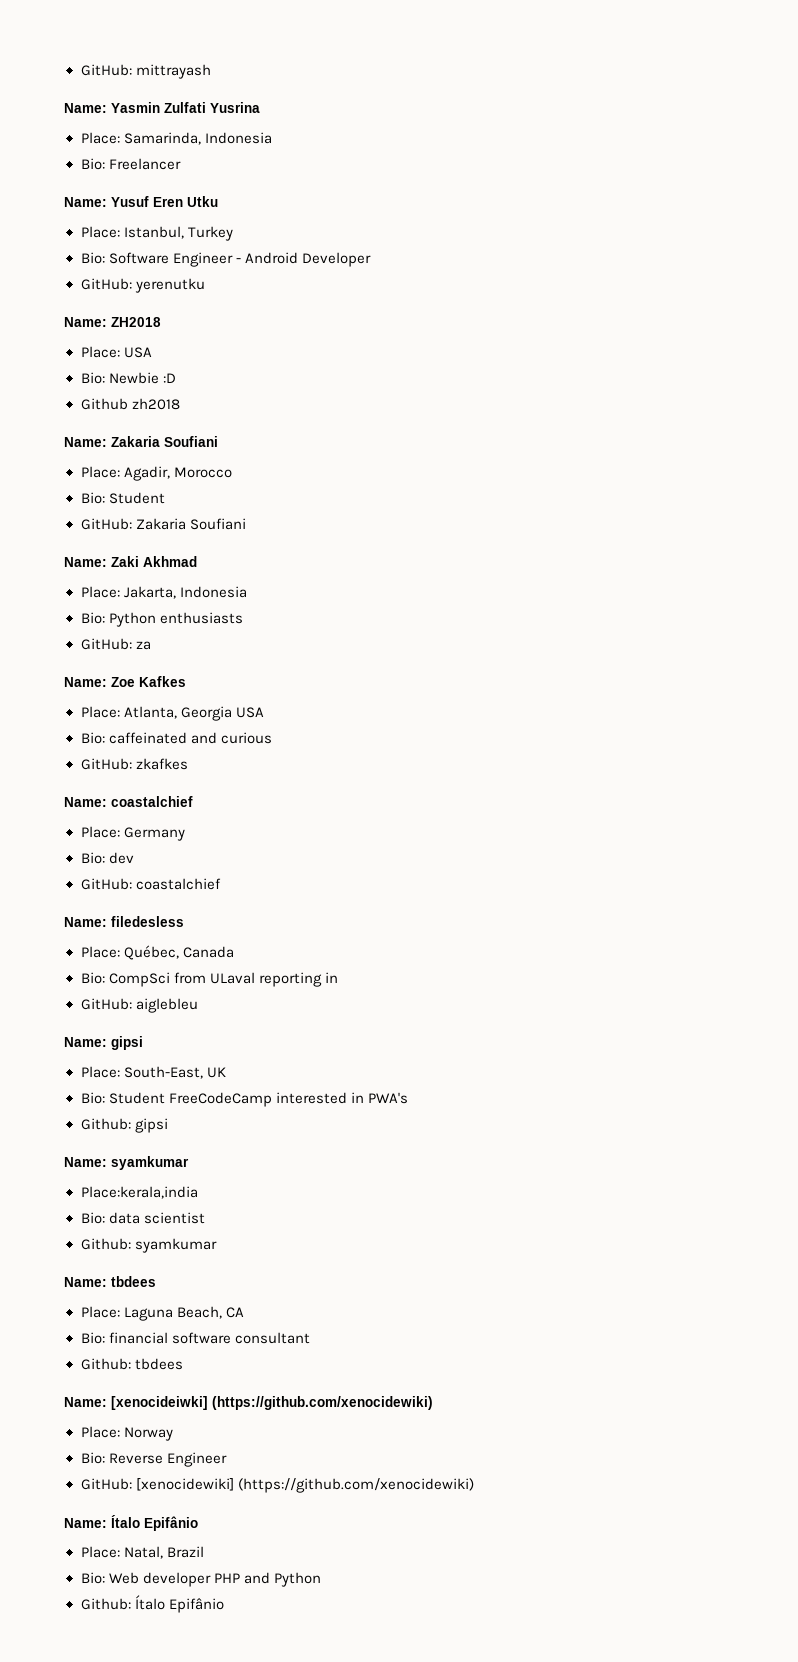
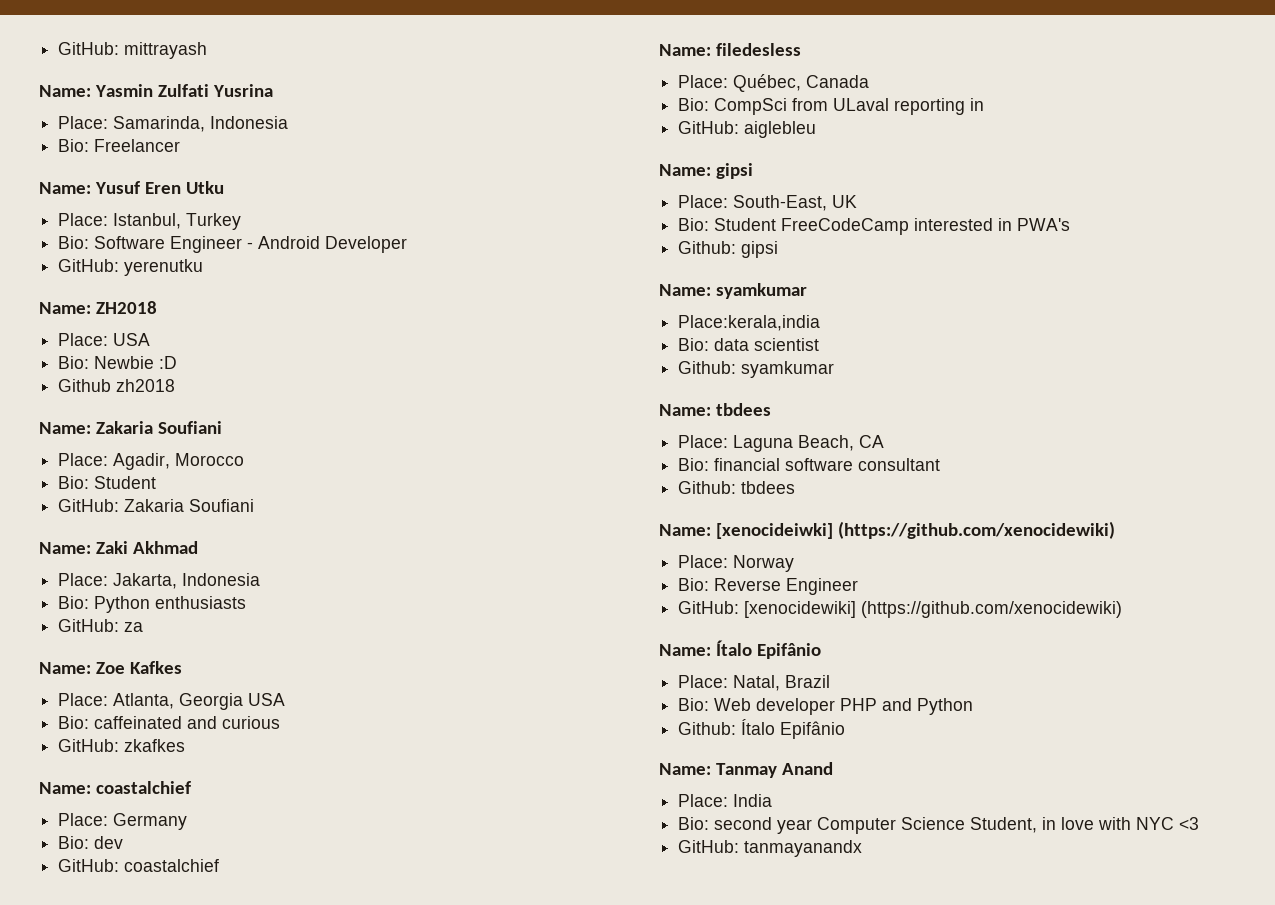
+ Name: Tanmay Anand
+ Place: India
+ Bio: second year Computer Science Student, in love with NYC <3
+ GitHub: tanmayanandx

